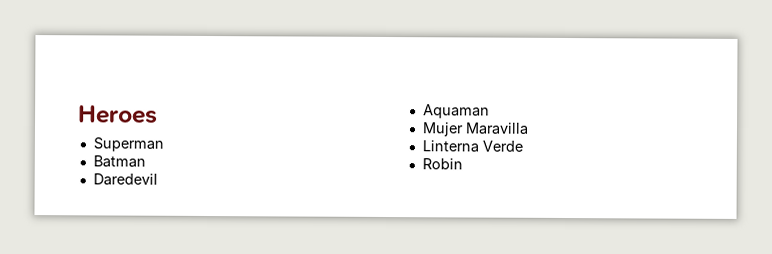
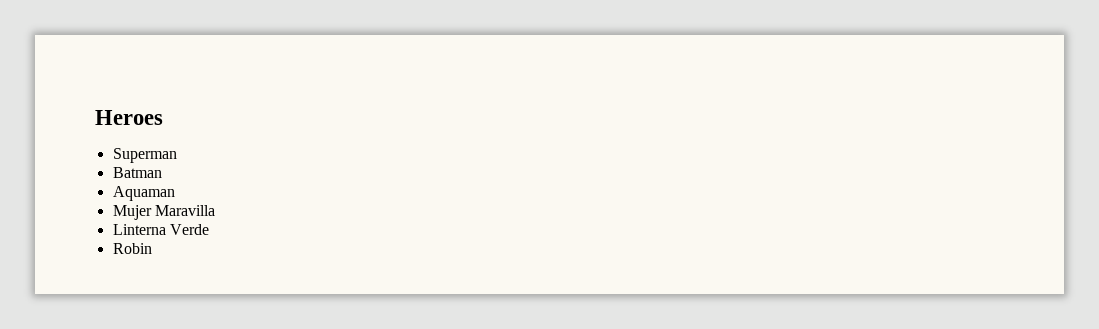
- Daredevil

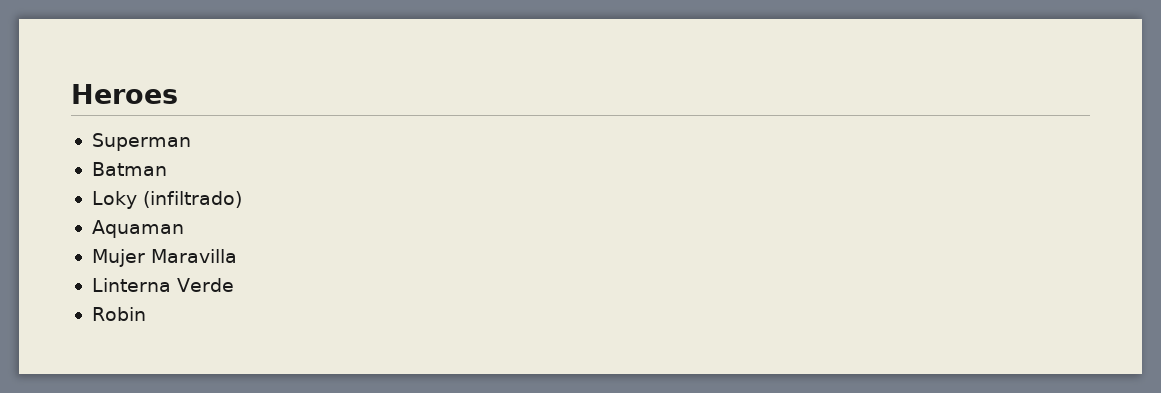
+ Loky (infiltrado)

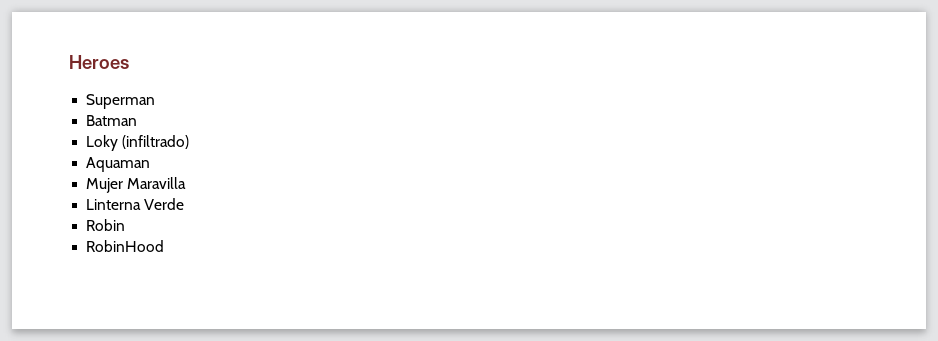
+ RobinHood

